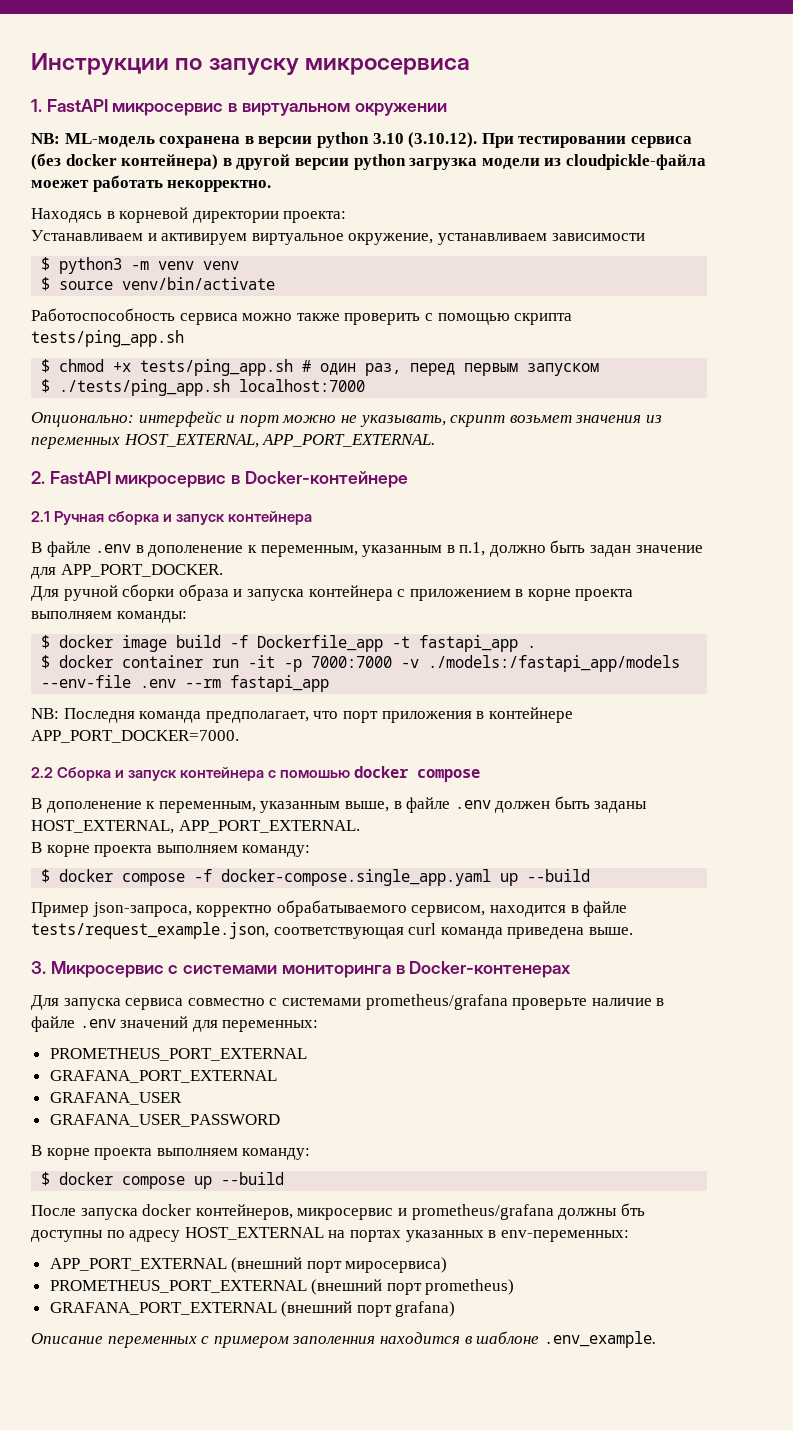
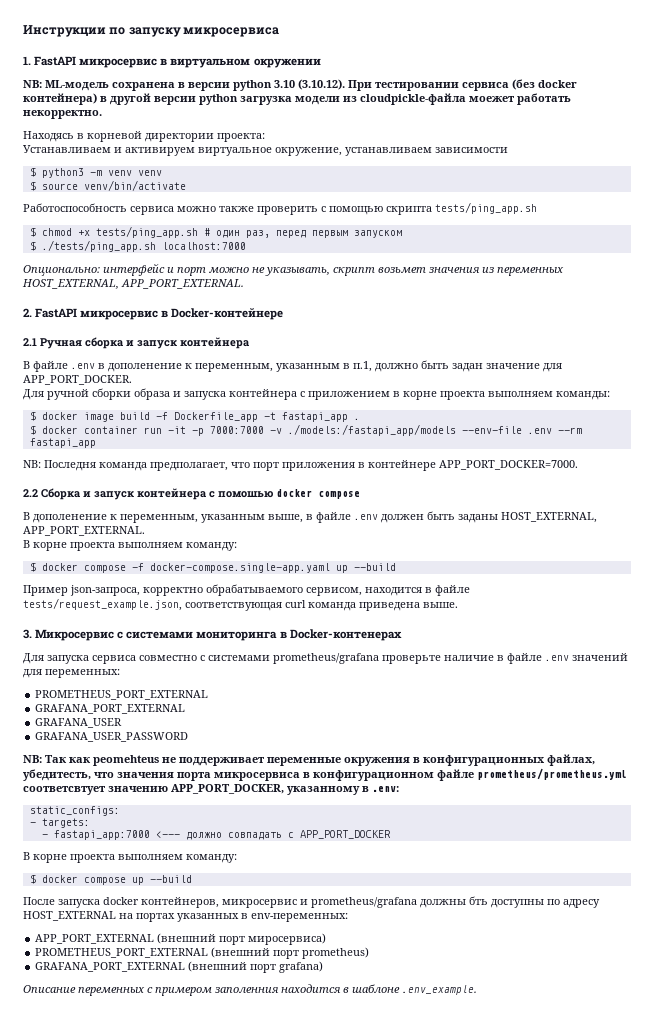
- $ docker compose -f docker-compose.single_app.yaml up --build
+ $ docker compose -f docker-compose.single-app.yaml up --build
+ NB: Так как peomehteus не поддерживает переменные окружения в конфигурационных файлах, убедитесть, что значения порта микросервиса в конфигурационном файле prometheus/prometheus.yml соответсвтует значению APP_PORT_DOCKER, указанному в .env:
+ static_configs:
+ - targets:
+ - fastapi_app:7000 <--- должно совпадать с APP_PORT_DOCKER

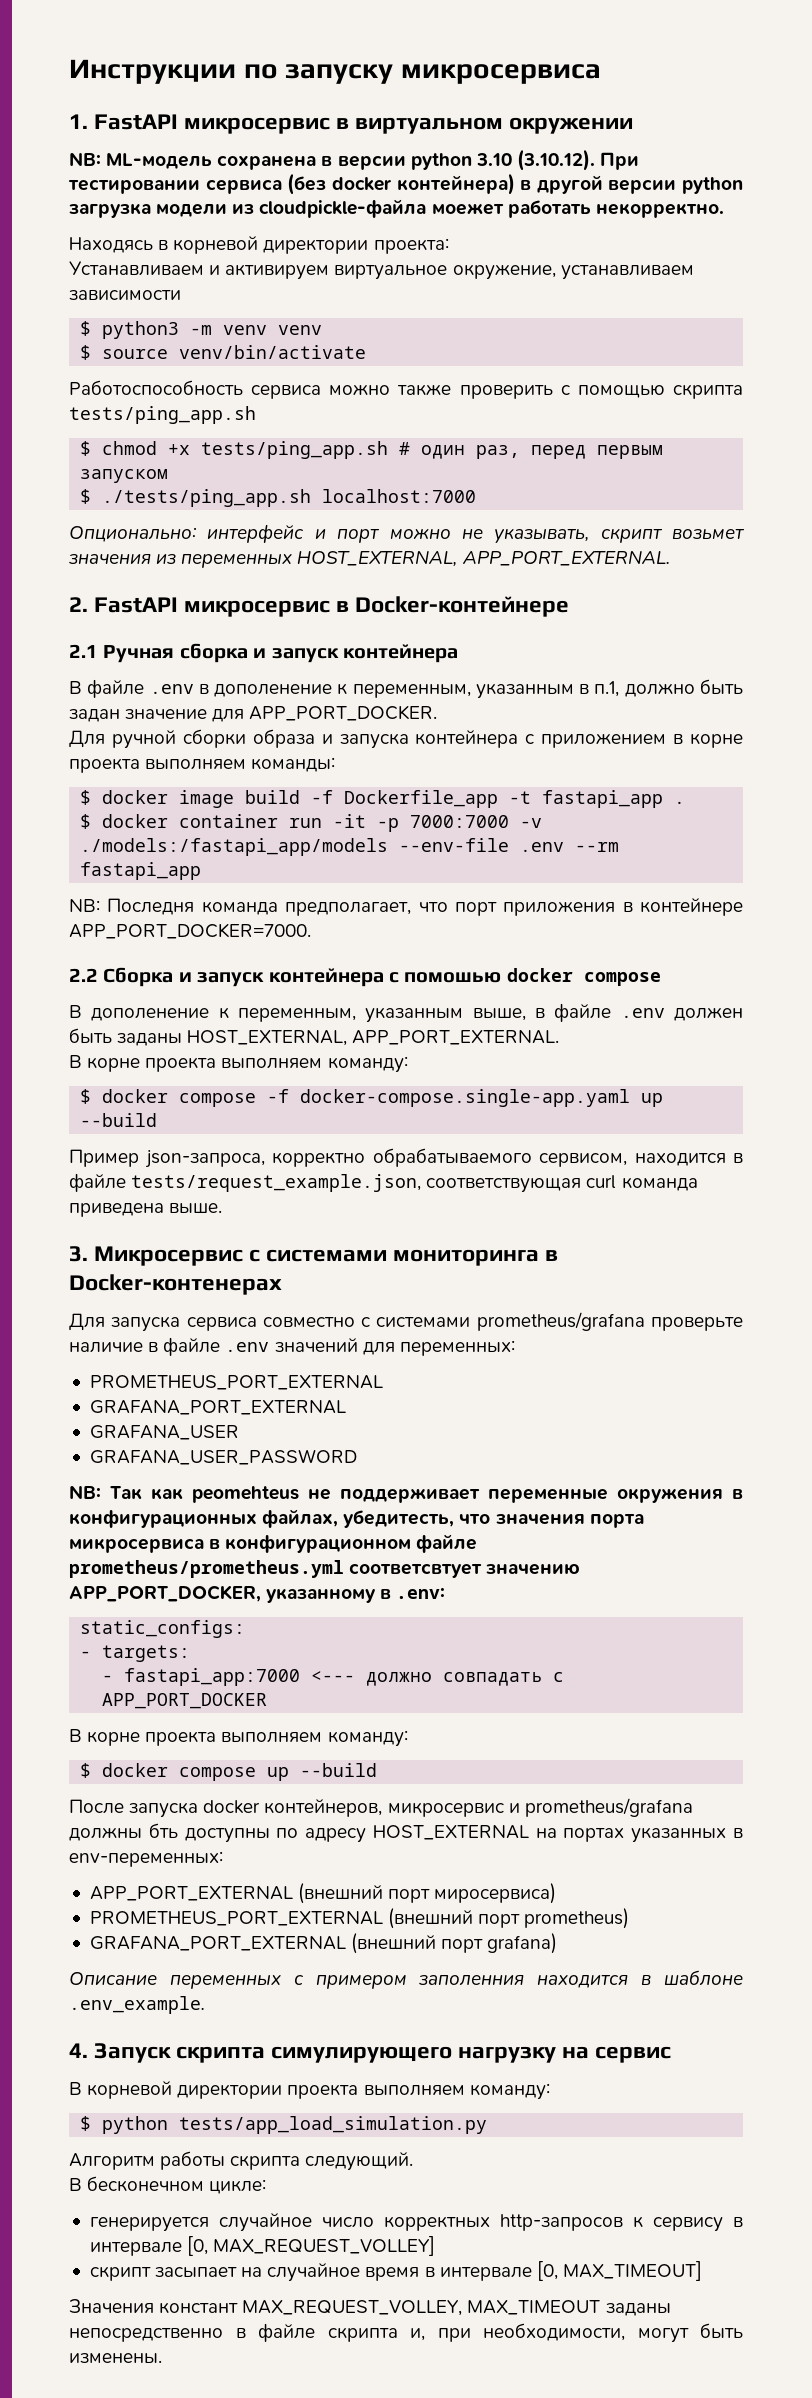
+ 4. Запуск скрипта симулирующего нагрузку на сервис
+ В корневой директории проекта выполняем команду:
+ $ python tests/app_load_simulation.py
+ Алгоритм работы скрипта следующий.
+ В бесконечном цикле:
+ генерируется случайное число корректных http-запросов к сервису в интервале [0, MAX_REQUEST_VOLLEY]
+ скрипт засыпает на случайное время в интервале [0, MAX_TIMEOUT]
+ Значения констант MAX_REQUEST_VOLLEY, MAX_TIMEOUT заданы непосредственно в файле скрипта и, при необходимости, могут быть изменены.

